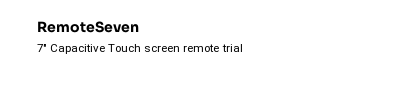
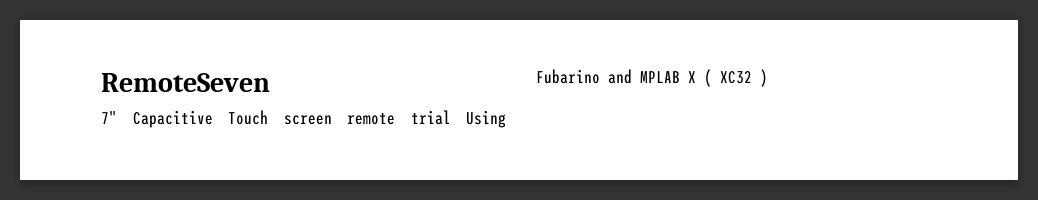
- 7" Capacitive Touch screen remote trial
+ 7" Capacitive Touch screen remote trial Using Fubarino and MPLAB X ( XC32 )

